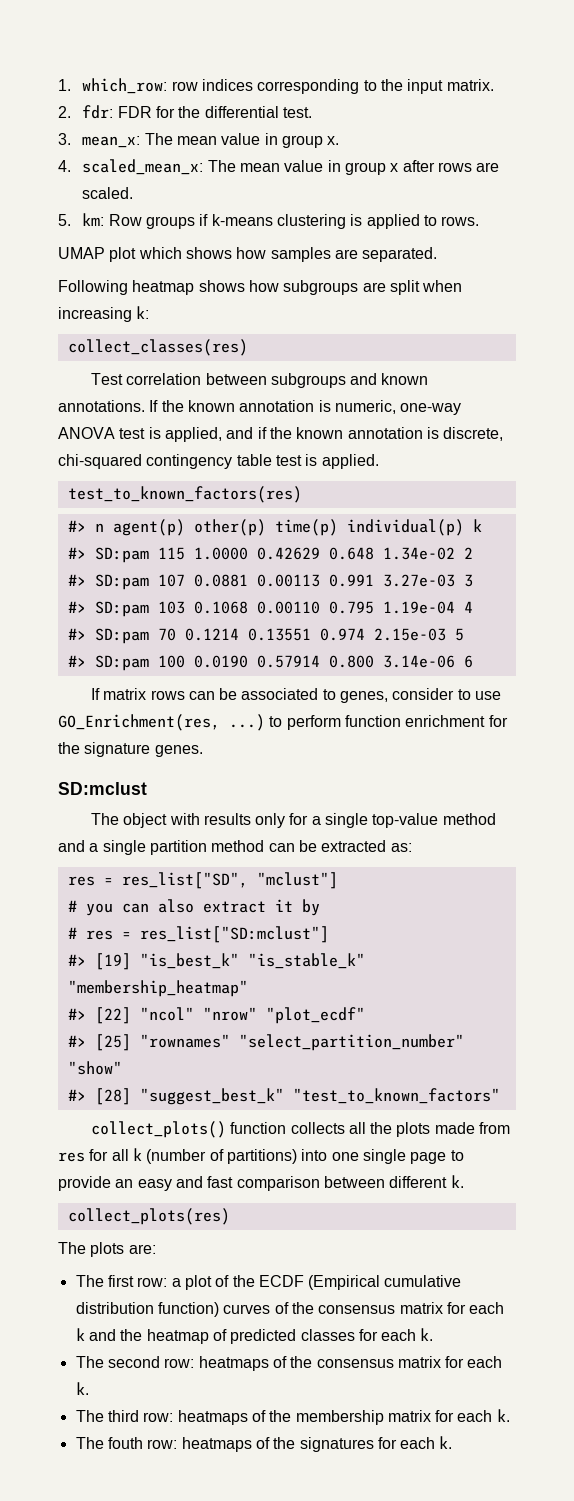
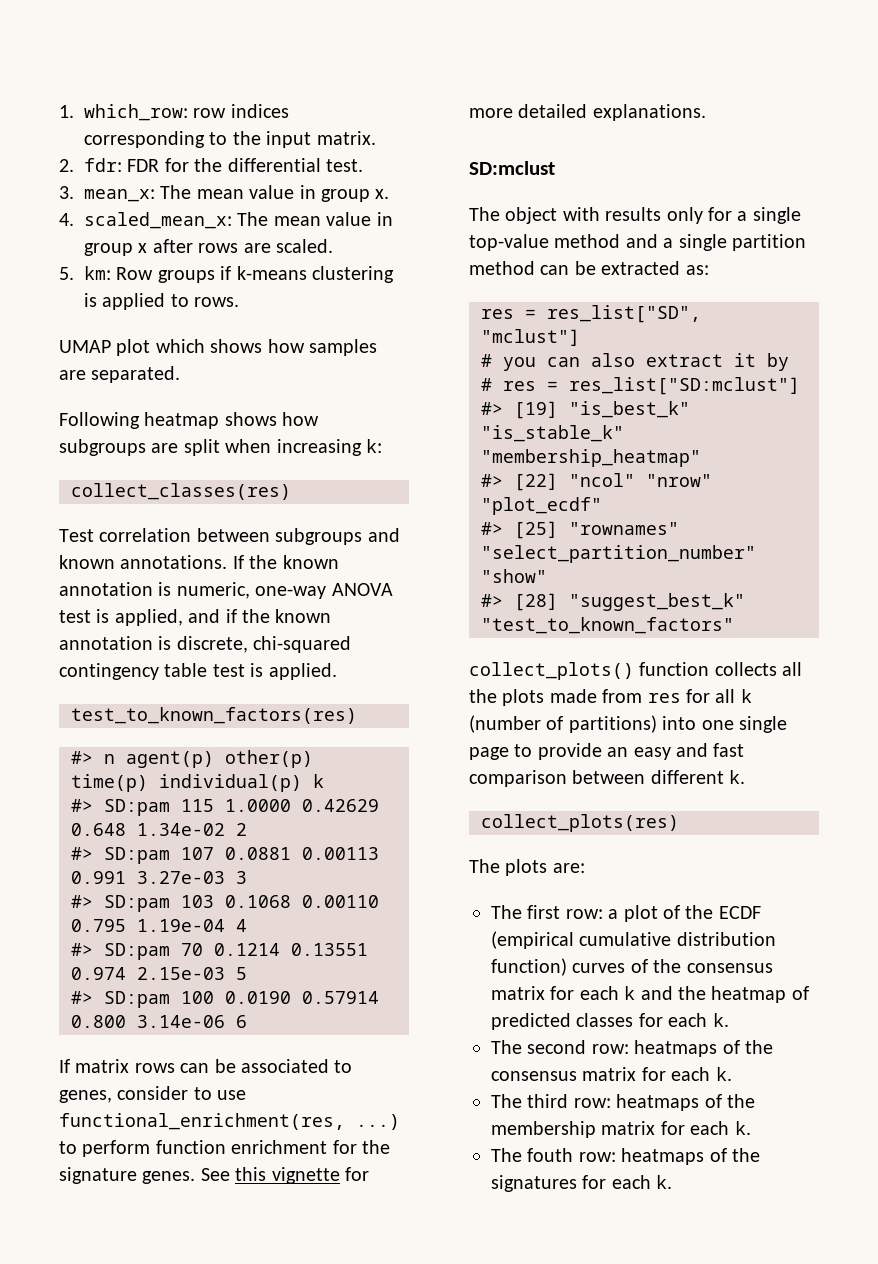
- If matrix rows can be associated to genes, consider to use GO_Enrichment(res, ...) to perform function enrichment for the signature genes.
+ If matrix rows can be associated to genes, consider to use functional_enrichment(res, ...) to perform function enrichment for the signature genes. See this vignette for more detailed explanations.
- The first row: a plot of the ECDF (Empirical cumulative distribution function) curves of the consensus matrix for each k and the heatmap of predicted classes for each k.
+ The first row: a plot of the ECDF (empirical cumulative distribution function) curves of the consensus matrix for each k and the heatmap of predicted classes for each k.

